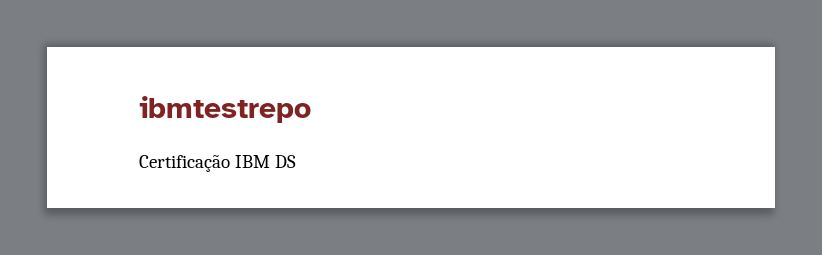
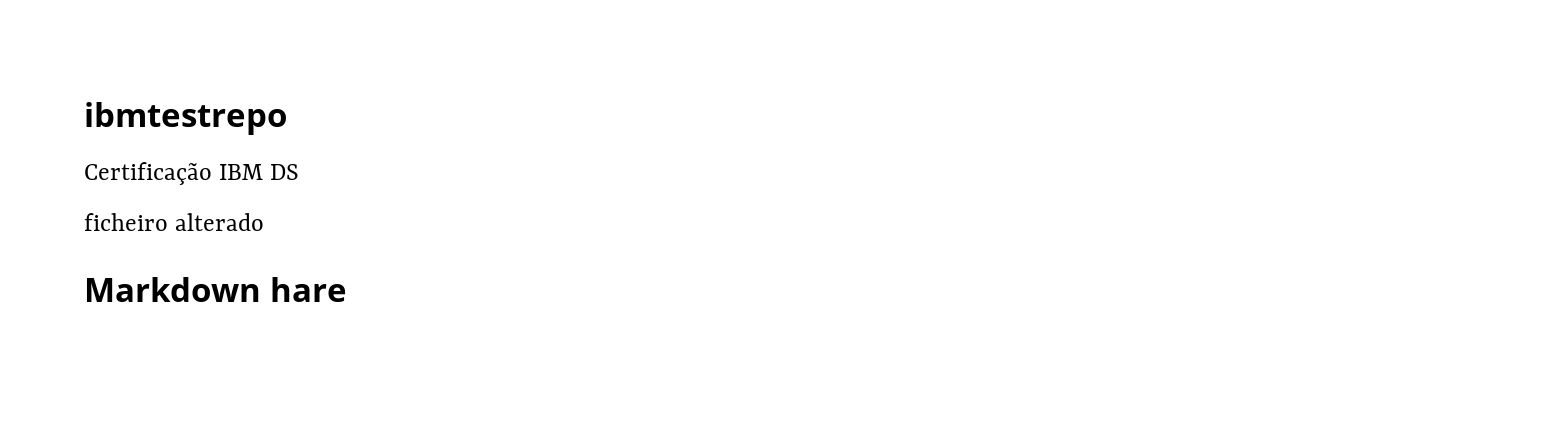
+ ficheiro alterado
+ Markdown hare

